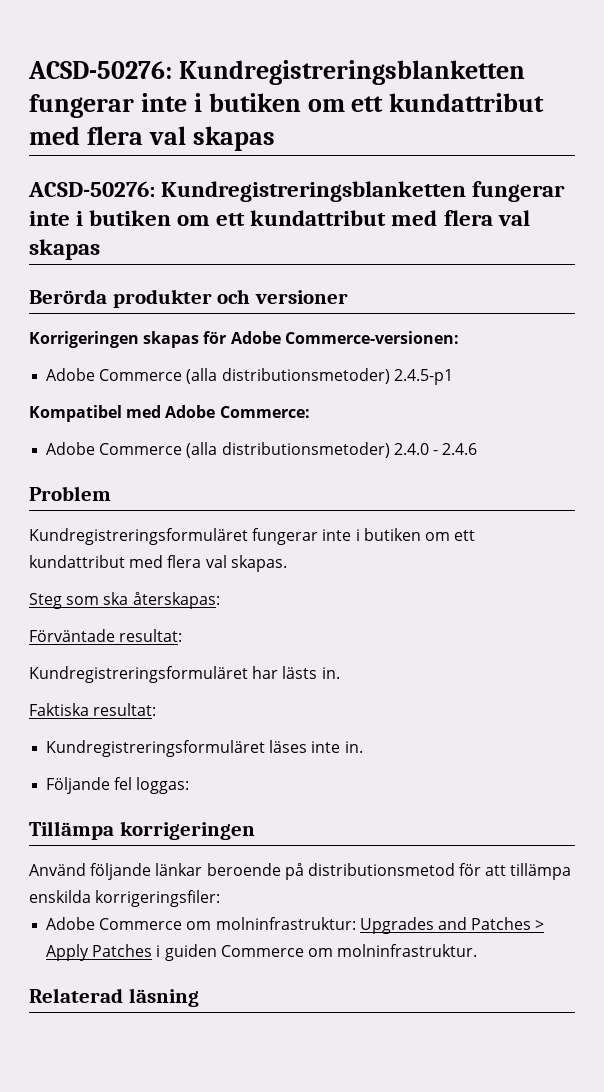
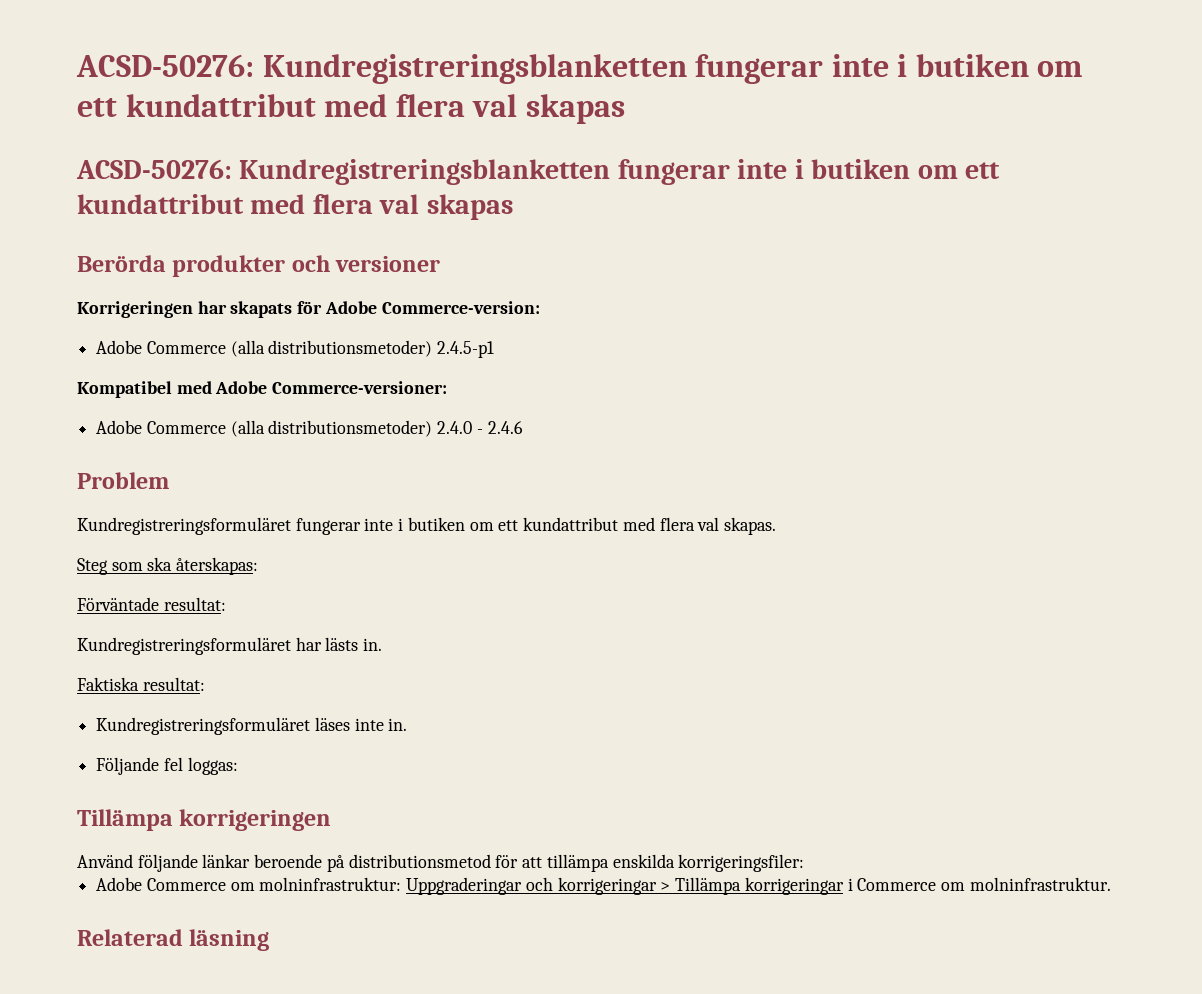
- Korrigeringen skapas för Adobe Commerce-versionen:
+ Korrigeringen har skapats för Adobe Commerce-version:
- Kompatibel med Adobe Commerce:
+ Kompatibel med Adobe Commerce-versioner:
- Adobe Commerce om molninfrastruktur: Upgrades and Patches > Apply Patches i guiden Commerce om molninfrastruktur.
+ Adobe Commerce om molninfrastruktur: Uppgraderingar och korrigeringar > Tillämpa korrigeringar i Commerce om molninfrastruktur.

